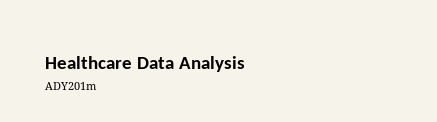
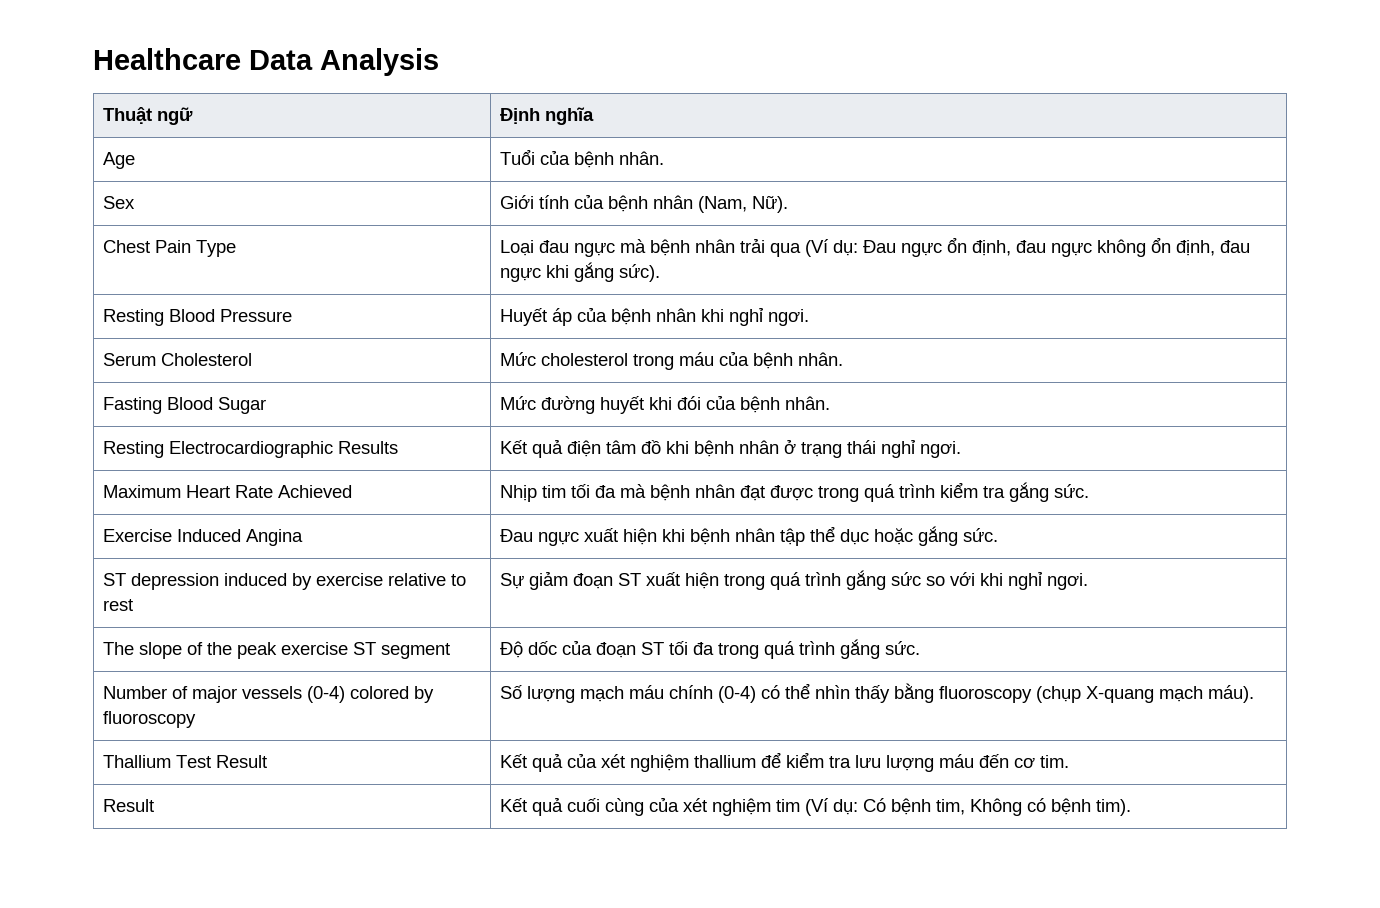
- ADY201m
+ Thuật ngữ | Định nghĩa
+ Age | Tuổi của bệnh nhân.
+ Sex | Giới tính của bệnh nhân (Nam, Nữ).
+ Chest Pain Type | Loại đau ngực mà bệnh nhân trải qua (Ví dụ: Đau ngực ổn định, đau ngực không ổn định, đau ngực khi gắng sức).
+ Resting Blood Pressure | Huyết áp của bệnh nhân khi nghỉ ngơi.
+ Serum Cholesterol | Mức cholesterol trong máu của bệnh nhân.
+ Fasting Blood Sugar | Mức đường huyết khi đói của bệnh nhân.
+ Resting Electrocardiographic Results | Kết quả điện tâm đồ khi bệnh nhân ở trạng thái nghỉ ngơi.
+ Maximum Heart Rate Achieved | Nhịp tim tối đa mà bệnh nhân đạt được trong quá trình kiểm tra gắng sức.
+ Exercise Induced Angina | Đau ngực xuất hiện khi bệnh nhân tập thể dục hoặc gắng sức.
+ ST depression induced by exercise relative to rest | Sự giảm đoạn ST xuất hiện trong quá trình gắng sức so với khi nghỉ ngơi.
+ The slope of the peak exercise ST segment | Độ dốc của đoạn ST tối đa trong quá trình gắng sức.
+ Number of major vessels (0-4) colored by fluoroscopy | Số lượng mạch máu chính (0-4) có thể nhìn thấy bằng fluoroscopy (chụp X-quang mạch máu).
+ Thallium Test Result | Kết quả của xét nghiệm thallium để kiểm tra lưu lượng máu đến cơ tim.
+ Result | Kết quả cuối cùng của xét nghiệm tim (Ví dụ: Có bệnh tim, Không có bệnh tim).

